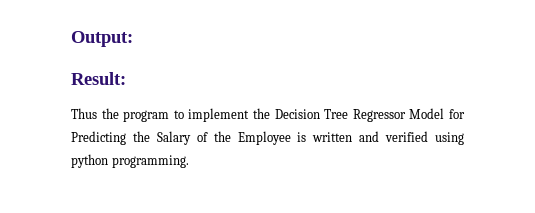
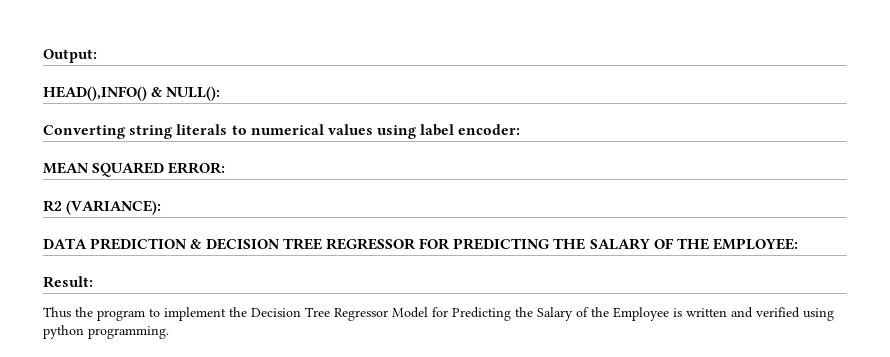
+ HEAD(),INFO() & NULL():
+ Converting string literals to numerical values using label encoder:
+ MEAN SQUARED ERROR:
+ R2 (VARIANCE):
+ DATA PREDICTION & DECISION TREE REGRESSOR FOR PREDICTING THE SALARY OF THE EMPLOYEE:

